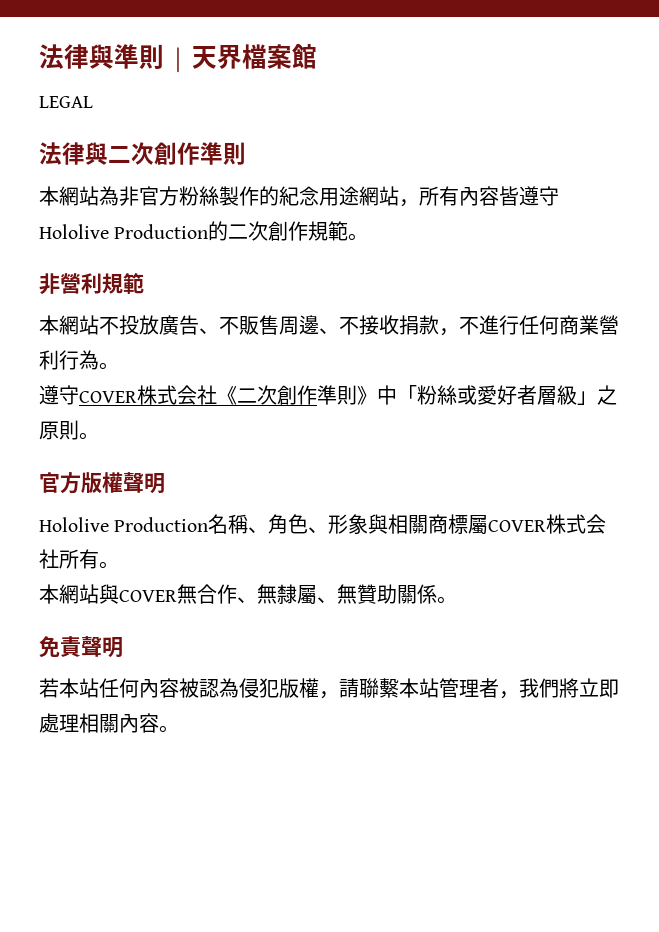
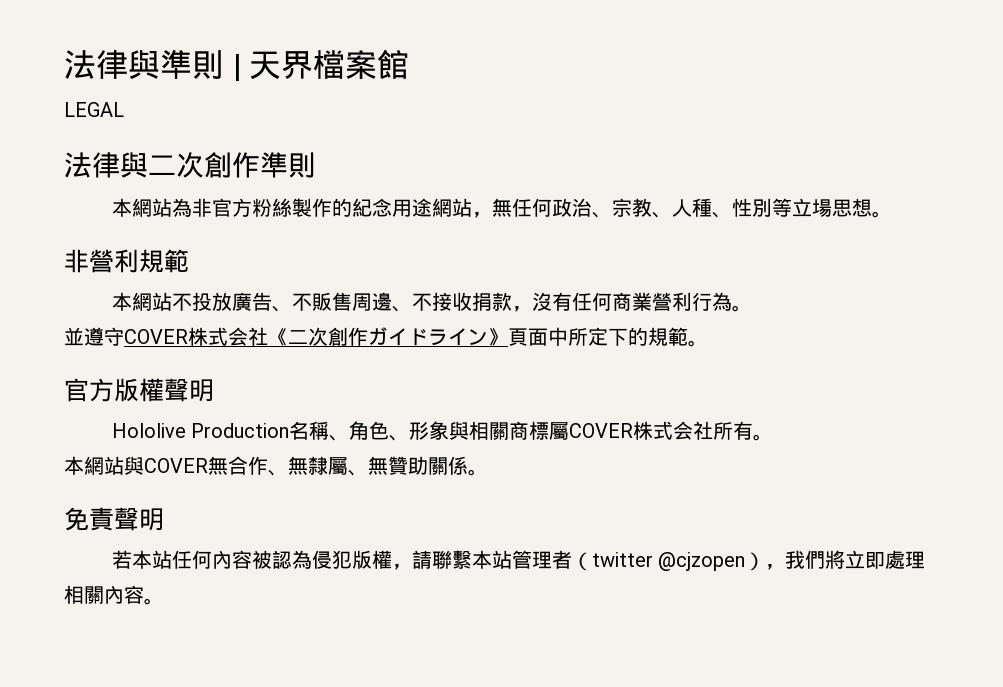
- 本網站為非官方粉絲製作的紀念用途網站，所有內容皆遵守Hololive Production的二次創作規範。
+ 本網站為非官方粉絲製作的紀念用途網站，無任何政治、宗教、人種、性別等立場思想。
- 本網站不投放廣告、不販售周邊、不接收捐款，不進行任何商業營利行為。
+ 本網站不投放廣告、不販售周邊、不接收捐款，沒有任何商業營利行為。
- 遵守COVER株式会社《二次創作準則》中「粉絲或愛好者層級」之原則。
+ 並遵守COVER株式会社《二次創作ガイドライン》頁面中所定下的規範。
- 若本站任何內容被認為侵犯版權，請聯繫本站管理者，我們將立即處理相關內容。
+ 若本站任何內容被認為侵犯版權，請聯繫本站管理者（twitter @cjzopen），我們將立即處理相關內容。

